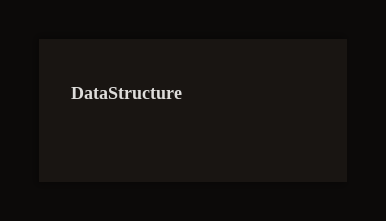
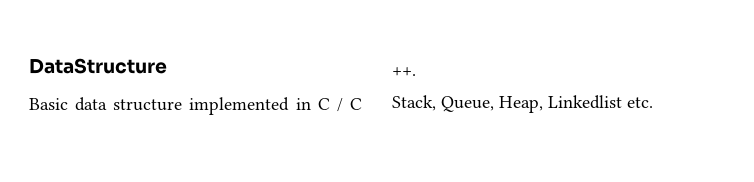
+ Basic data structure implemented in C / C ++.
+ Stack, Queue, Heap, Linkedlist etc.

